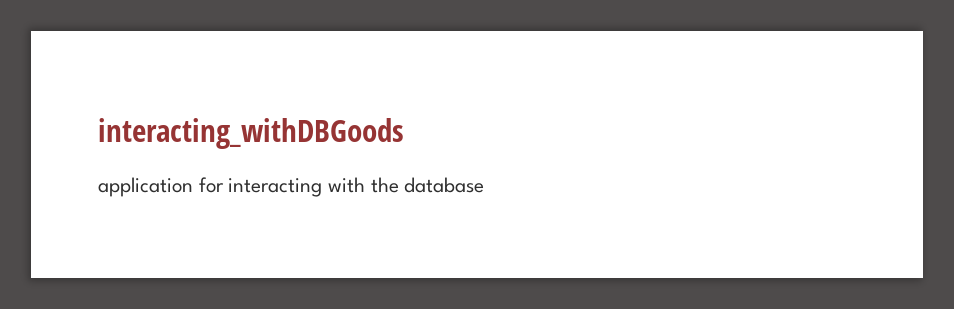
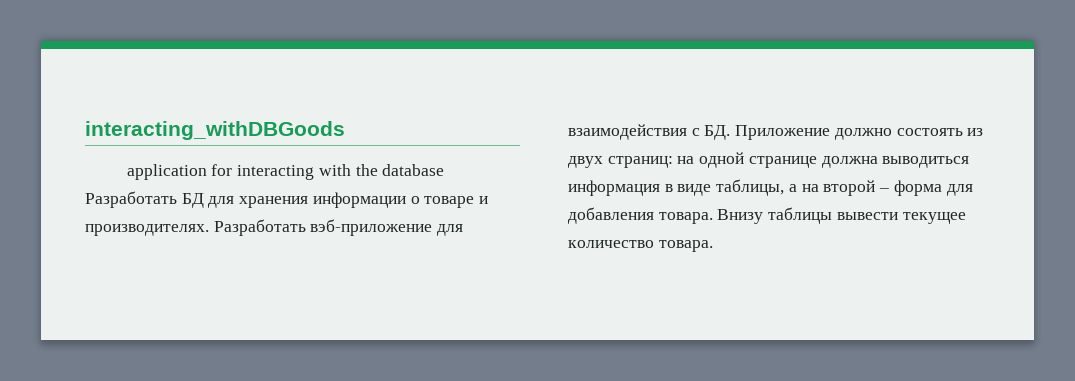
- application for interacting with the database
+ application for interacting with the database Разработать БД для хранения информации о товаре и производителях. Разработать вэб-приложение для взаимодействия с БД. Приложение должно состоять из двух страниц: на одной странице должна выводиться информация в виде таблицы, а на второй – форма для добавления товара. Внизу таблицы вывести текущее количество товара.

